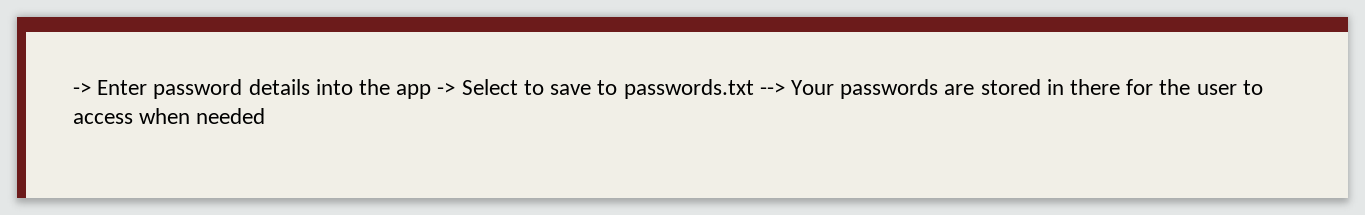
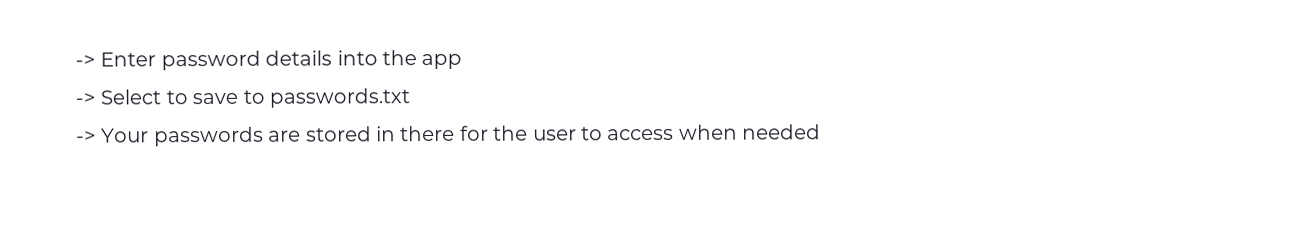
- -> Enter password details into the app -> Select to save to passwords.txt --> Your passwords are stored in there for the user to access when needed
+ -> Enter password details into the app
+ -> Select to save to passwords.txt
+ -> Your passwords are stored in there for the user to access when needed

